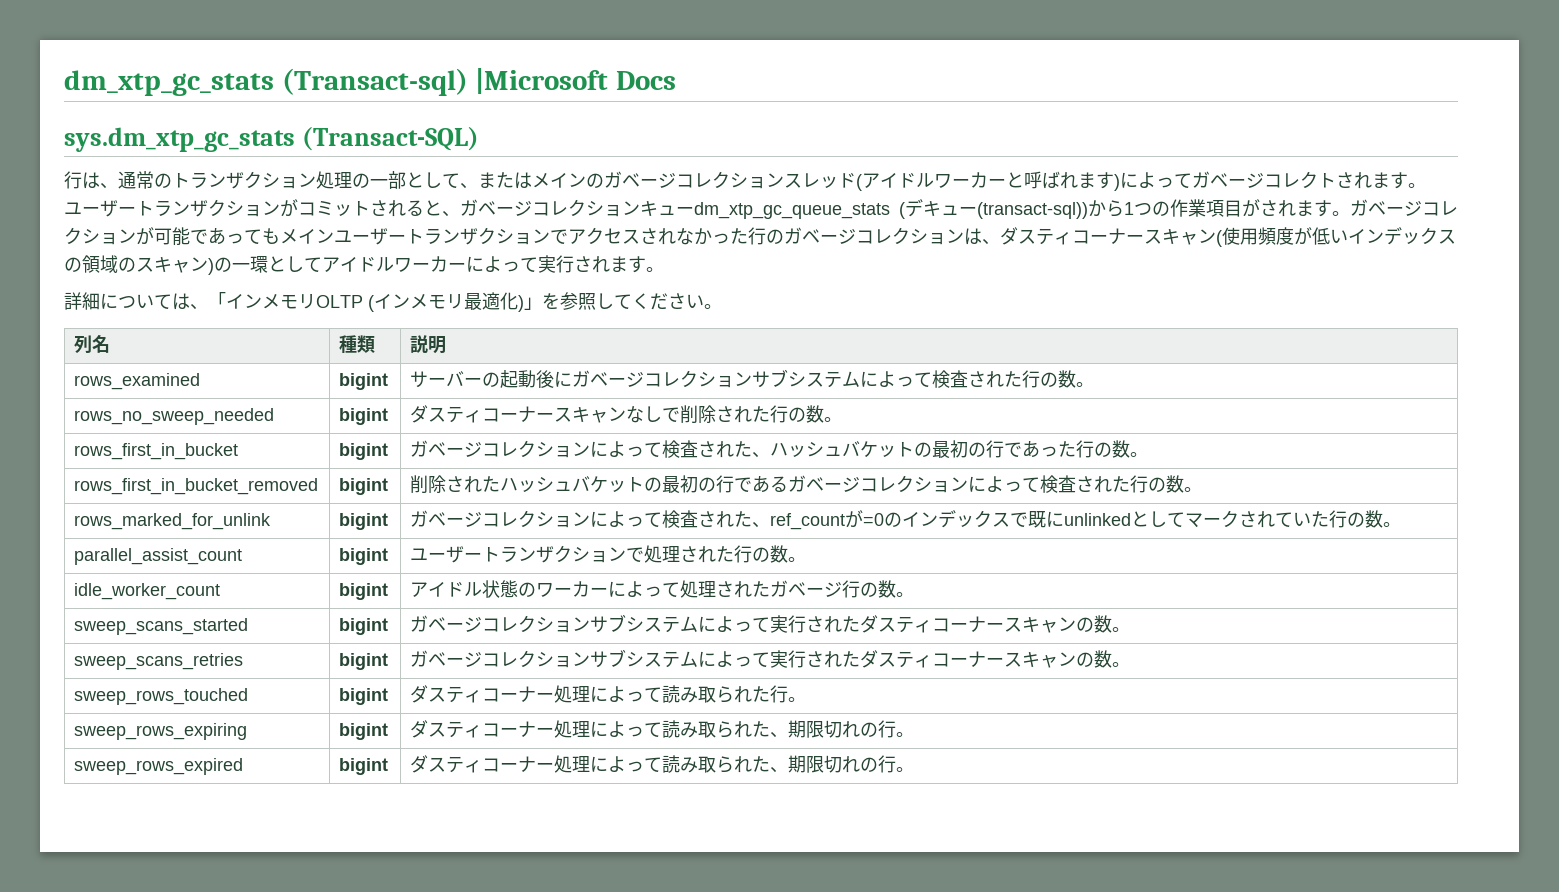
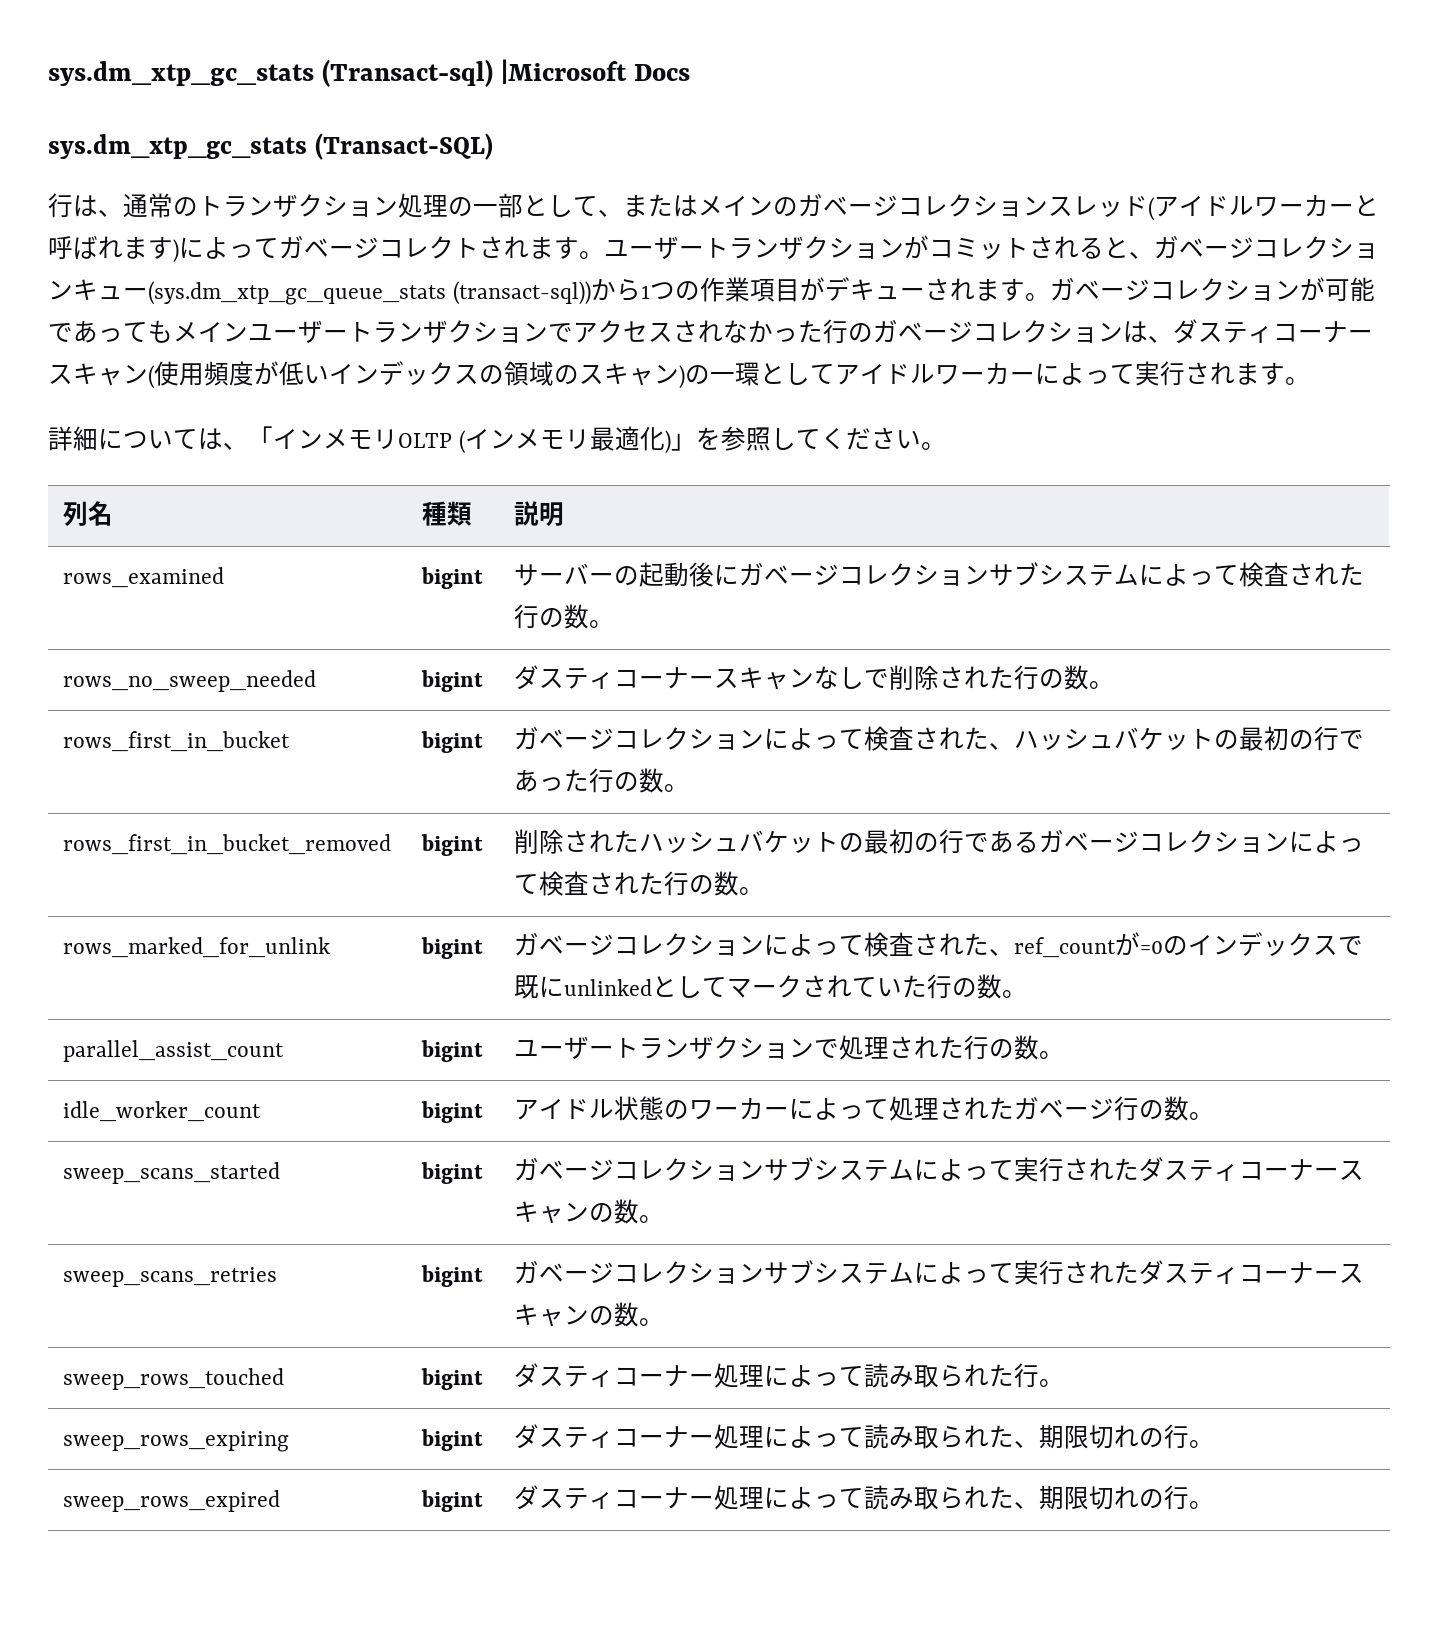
- dm_xtp_gc_stats (Transact-sql) |Microsoft Docs
+ sys.dm_xtp_gc_stats (Transact-sql) |Microsoft Docs
- ユーザートランザクションがコミットされると、ガベージコレクションキューdm_xtp_gc_queue_stats (デキュー(transact-sql))から1つの作業項目がされます。
+ ユーザートランザクションがコミットされると、ガベージコレクションキュー(sys.dm_xtp_gc_queue_stats (transact-sql))から1つの作業項目がデキューされます。

